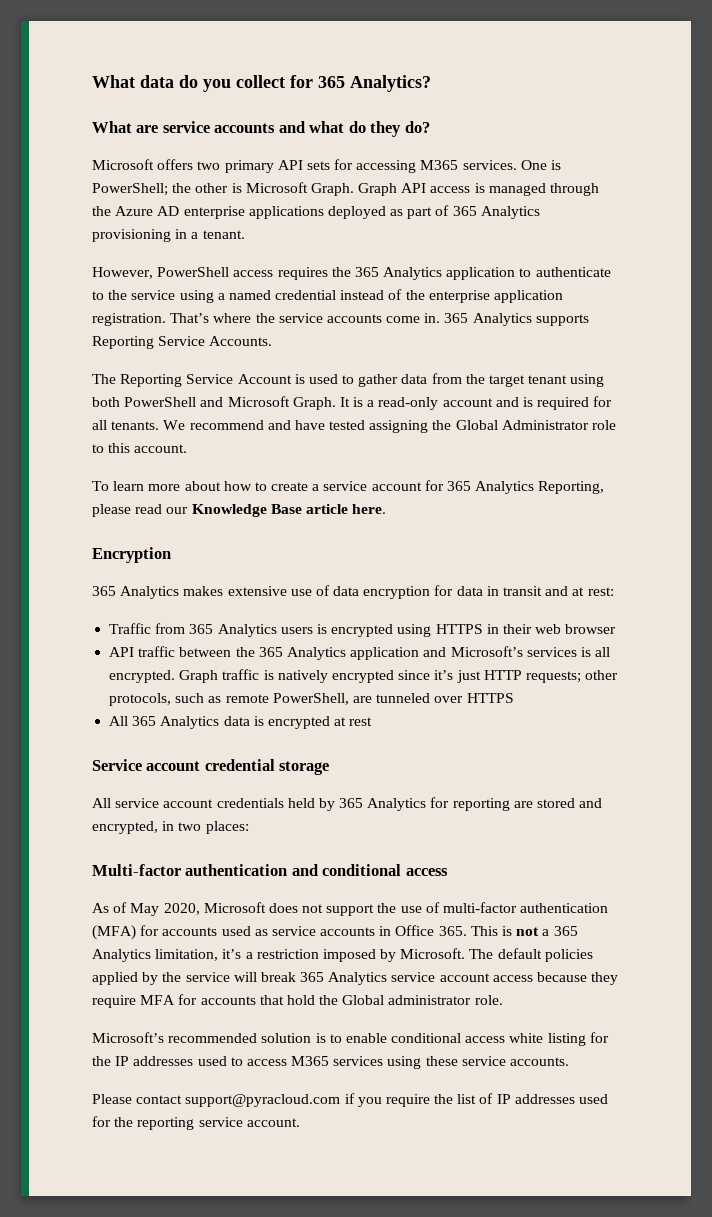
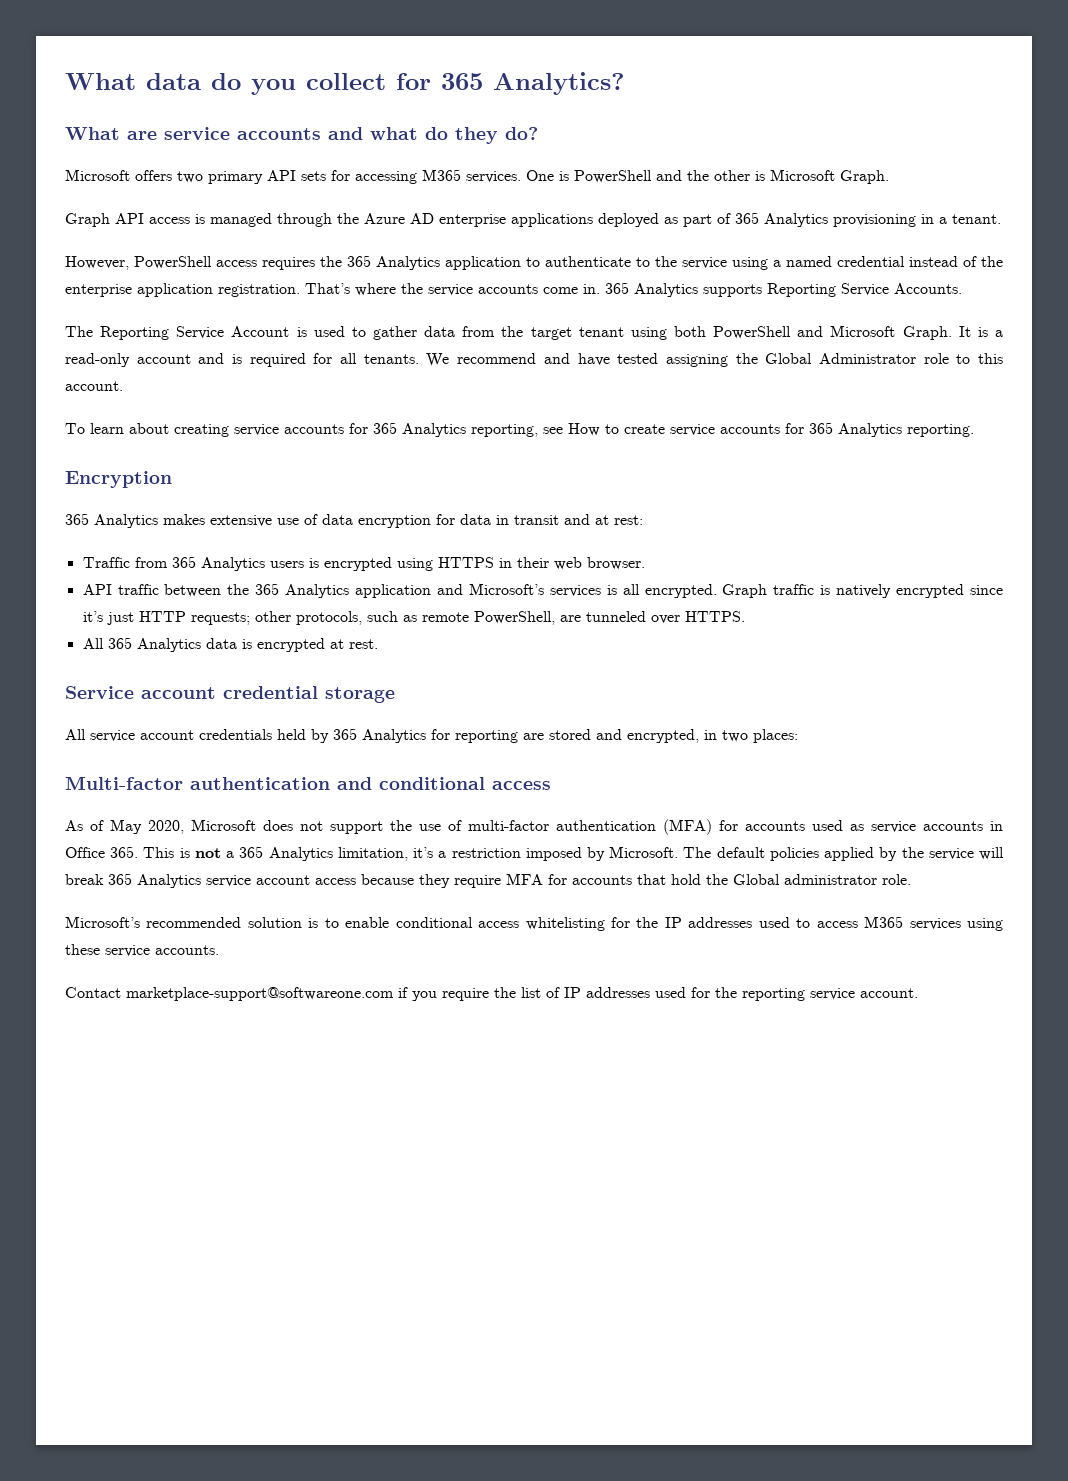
- One is PowerShell; the other is Microsoft Graph. Graph API access is managed through the Azure AD enterprise applications deployed as part of 365 Analytics provisioning in a tenant.
+ One is PowerShell and the other is Microsoft Graph.
+ Graph API access is managed through the Azure AD enterprise applications deployed as part of 365 Analytics provisioning in a tenant.
- To learn more about how to create a service account for 365 Analytics Reporting, please read our Knowledge Base article here.
+ To learn about creating service accounts for 365 Analytics reporting, see How to create service accounts for 365 Analytics reporting.
- Traffic from 365 Analytics users is encrypted using HTTPS in their web browser
+ Traffic from 365 Analytics users is encrypted using HTTPS in their web browser.
- Graph traffic is natively encrypted since it’s just HTTP requests; other protocols, such as remote PowerShell, are tunneled over HTTPS
+ Graph traffic is natively encrypted since it’s just HTTP requests; other protocols, such as remote PowerShell, are tunneled over HTTPS.
- All 365 Analytics data is encrypted at rest
+ All 365 Analytics data is encrypted at rest.
- Microsoft’s recommended solution is to enable conditional access white listing for the IP addresses used to access M365 services using these service accounts.
+ Microsoft’s recommended solution is to enable conditional access whitelisting for the IP addresses used to access M365 services using these service accounts.
- Please contact support@pyracloud.com if you require the list of IP addresses used for the reporting service account.
+ Contact marketplace-support@softwareone.com if you require the list of IP addresses used for the reporting service account.

